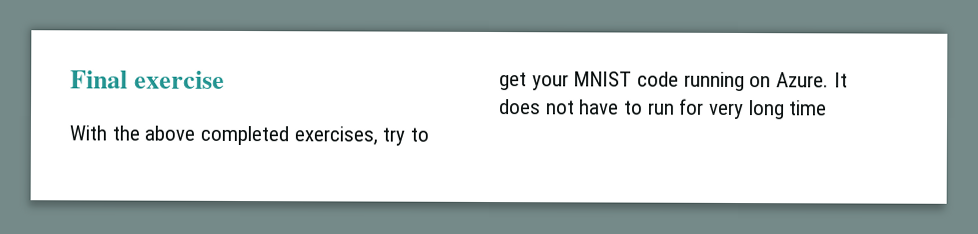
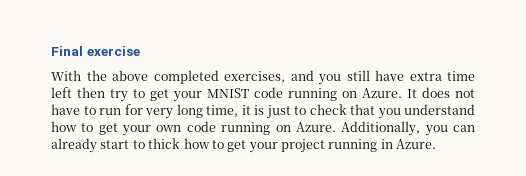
- With the above completed exercises, try to get your MNIST code running on Azure.
+ With the above completed exercises, and you still have extra time left then try to get your MNIST code running on Azure.
- It does not have to run for very long time
+ It does not have to run for very long time, it is just to check that you understand how to get your own code running on Azure. Additionally, you can already start to thick how to get your project running in Azure.

